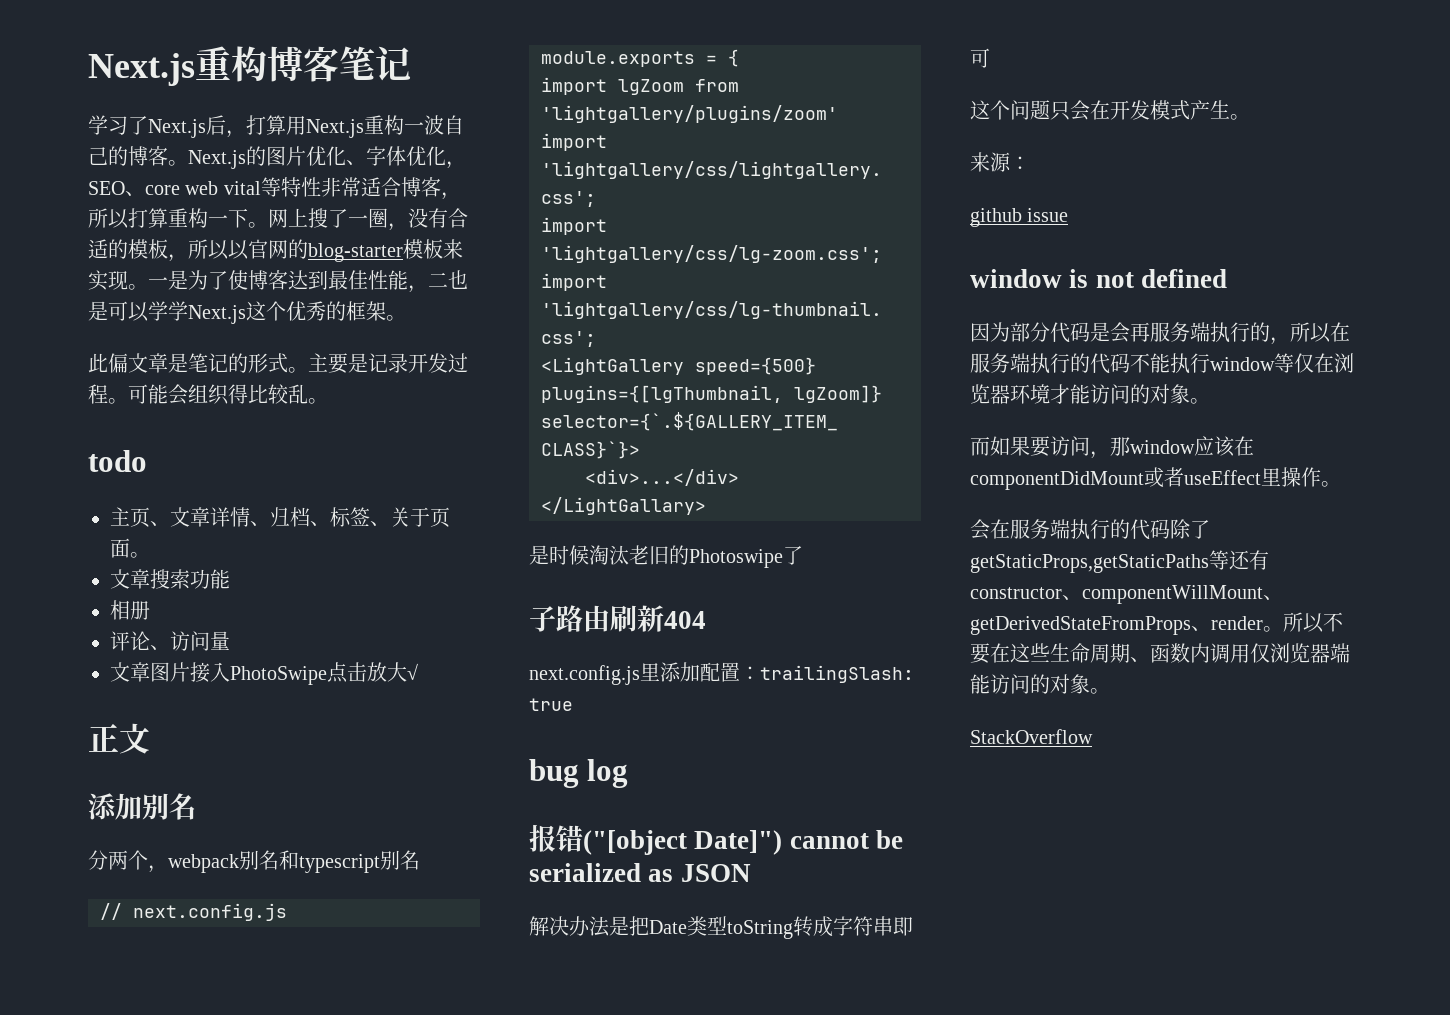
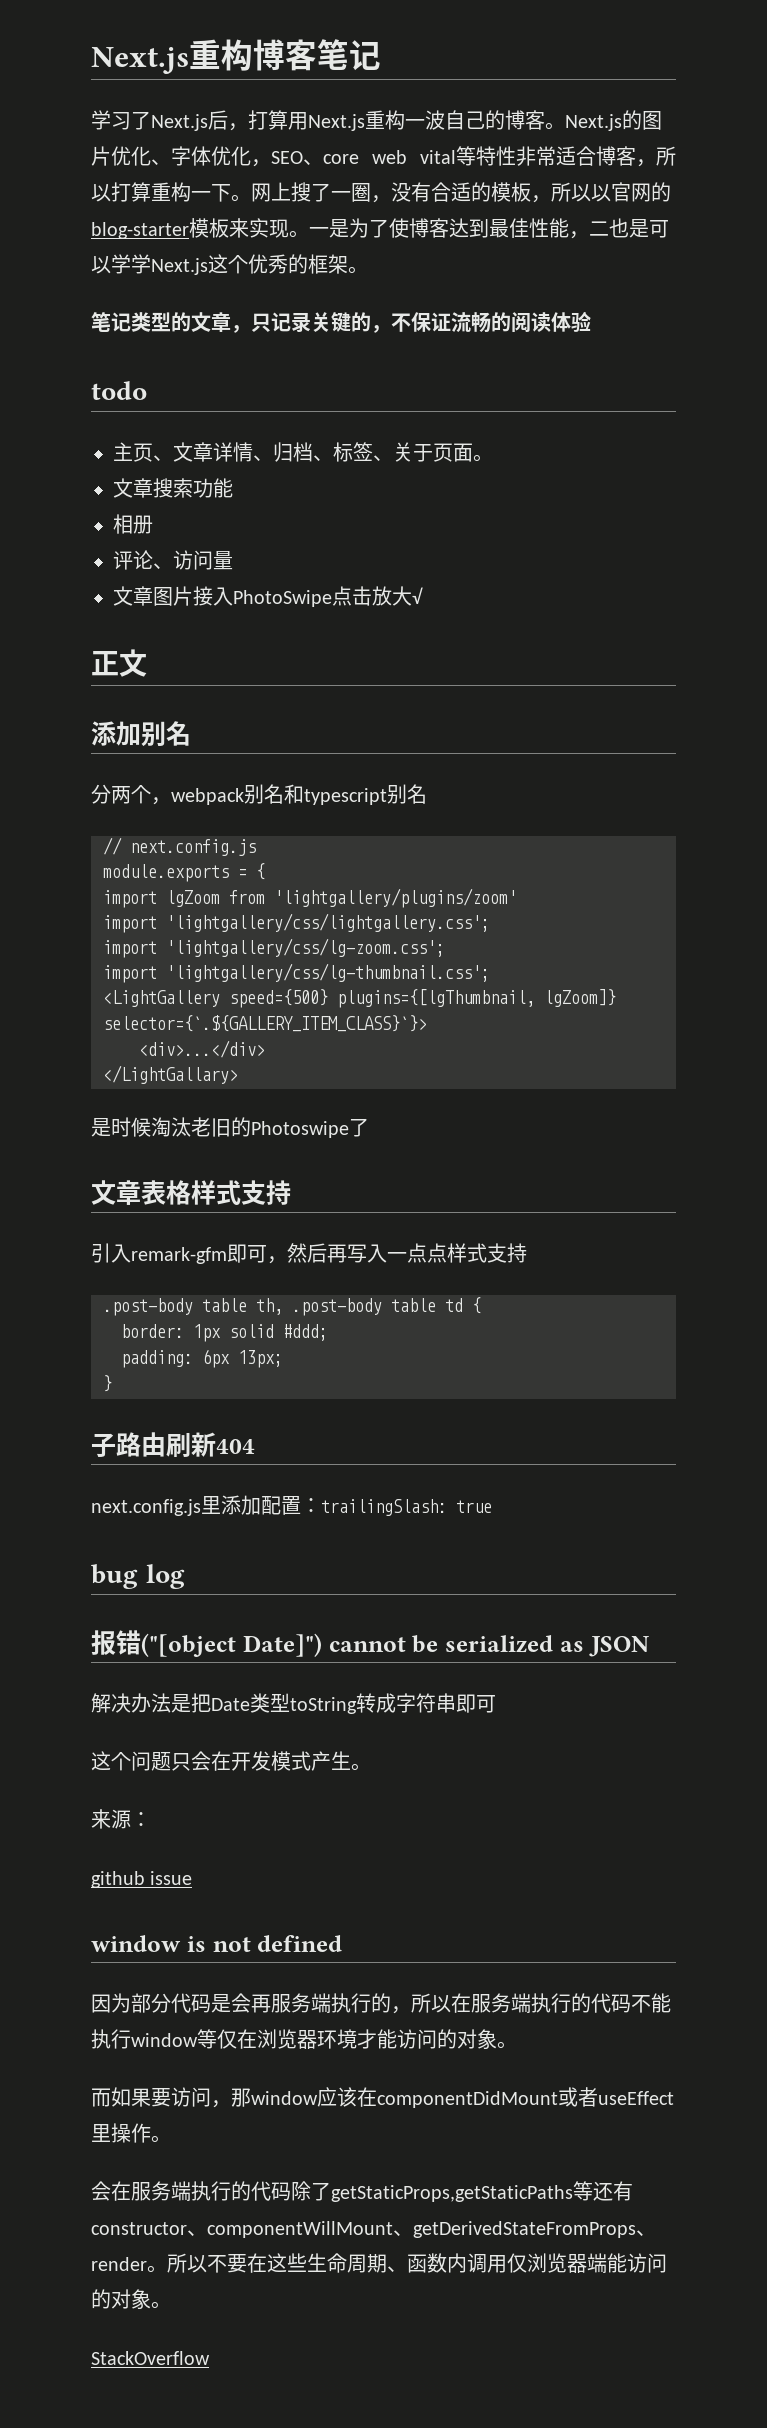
- 此偏文章是笔记的形式。主要是记录开发过程。可能会组织得比较乱。
+ 笔记类型的文章，只记录关键的，不保证流畅的阅读体验
+ 文章表格样式支持
+ 引入remark-gfm即可，然后再写入一点点样式支持
+ .post-body table th, .post-body table td {
+ border: 1px solid #ddd;
+ padding: 6px 13px;
+ }

